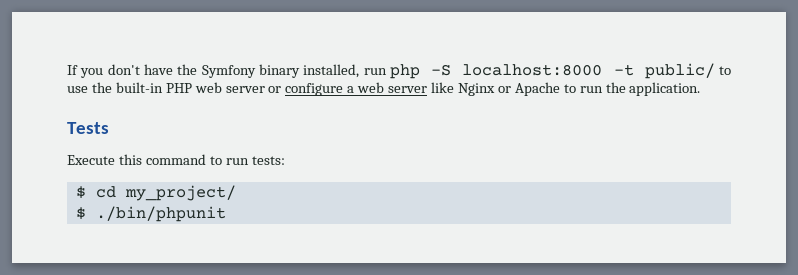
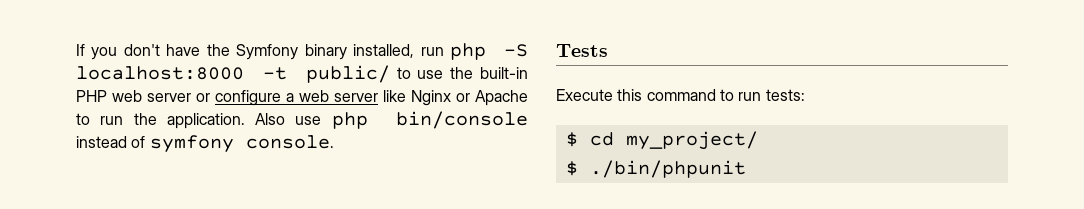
+ Also use php bin/console instead of symfony console.

